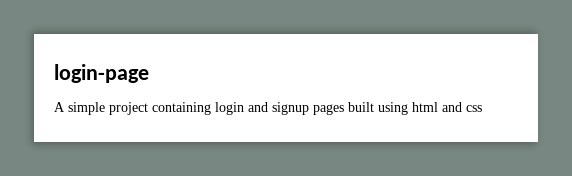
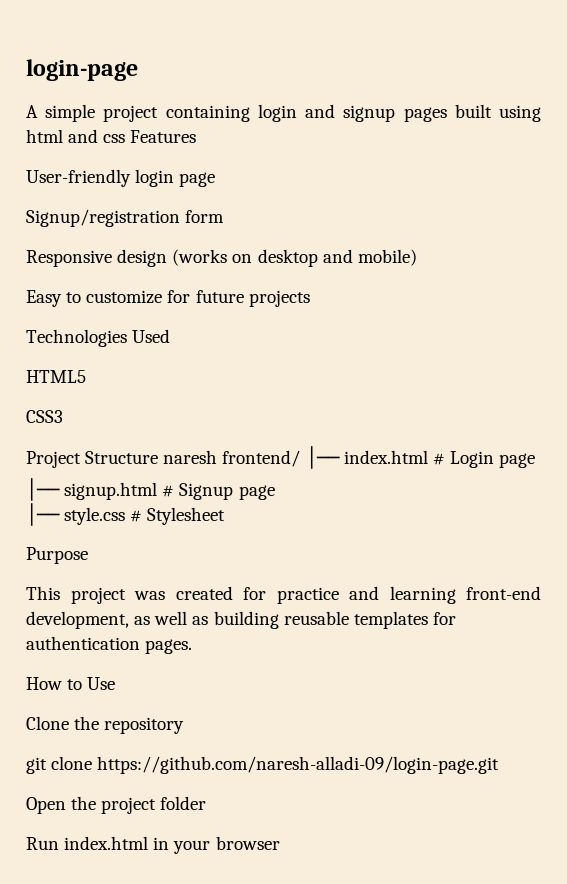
- A simple project containing login and signup pages built using html and css
+ A simple project containing login and signup pages built using html and css Features
+ User-friendly login page
+ Signup/registration form
+ Responsive design (works on desktop and mobile)
+ Easy to customize for future projects
+ Technologies Used
+ HTML5
+ CSS3
+ Project Structure naresh frontend/ │── index.html # Login page
+ │── signup.html # Signup page
+ │── style.css # Stylesheet
+ Purpose
+ This project was created for practice and learning front-end development, as well as building reusable templates for authentication pages.
+ How to Use
+ Clone the repository
+ git clone https://github.com/naresh-alladi-09/login-page.git
+ Open the project folder
+ Run index.html in your browser

